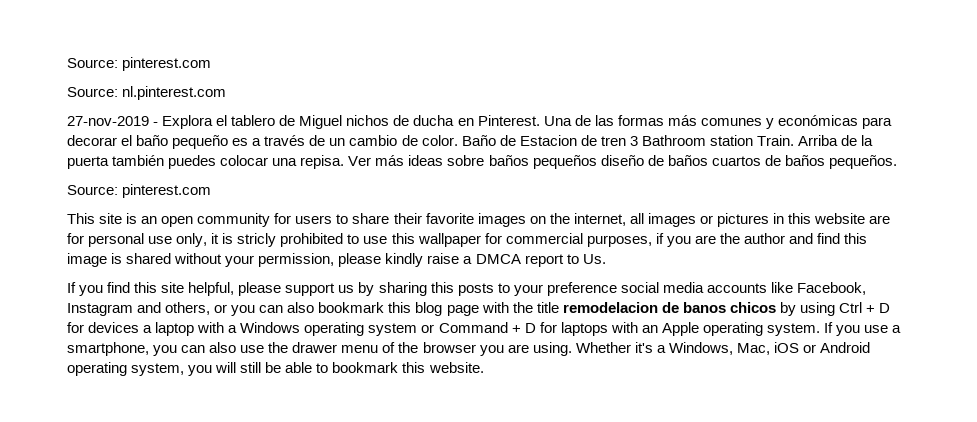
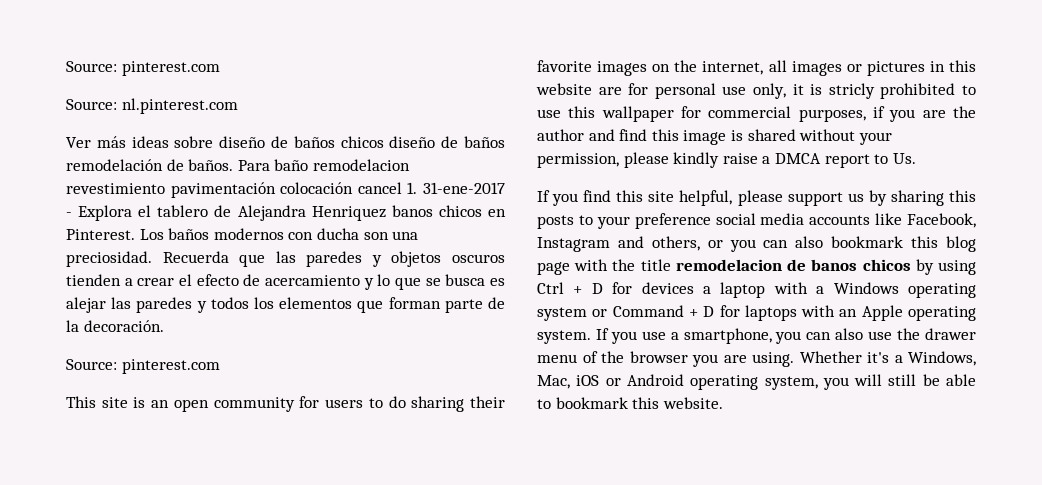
- 27-nov-2019 - Explora el tablero de Miguel nichos de ducha en Pinterest. Una de las formas más comunes y económicas para decorar el baño pequeño es a través de un cambio de color. Baño de Estacion de tren 3 Bathroom station Train. Arriba de la puerta también puedes colocar una repisa. Ver más ideas sobre baños pequeños diseño de baños cuartos de baños pequeños.
+ Ver más ideas sobre diseño de baños chicos diseño de baños remodelación de baños. Para baño remodelacion revestimiento pavimentación colocación cancel 1. 31-ene-2017 - Explora el tablero de Alejandra Henriquez banos chicos en Pinterest. Los baños modernos con ducha son una preciosidad. Recuerda que las paredes y objetos oscuros tienden a crear el efecto de acercamiento y lo que se busca es alejar las paredes y todos los elementos que forman parte de la decoración.
- This site is an open community for users to share their favorite images on the internet, all images or pictures in this website are for personal use only, it is stricly prohibited to use this wallpaper for commercial purposes, if you are the author and find this image is shared without your permission, please kindly raise a DMCA report to Us.
+ This site is an open community for users to do sharing their favorite images on the internet, all images or pictures in this website are for personal use only, it is stricly prohibited to use this wallpaper for commercial purposes, if you are the author and find this image is shared without your permission, please kindly raise a DMCA report to Us.

